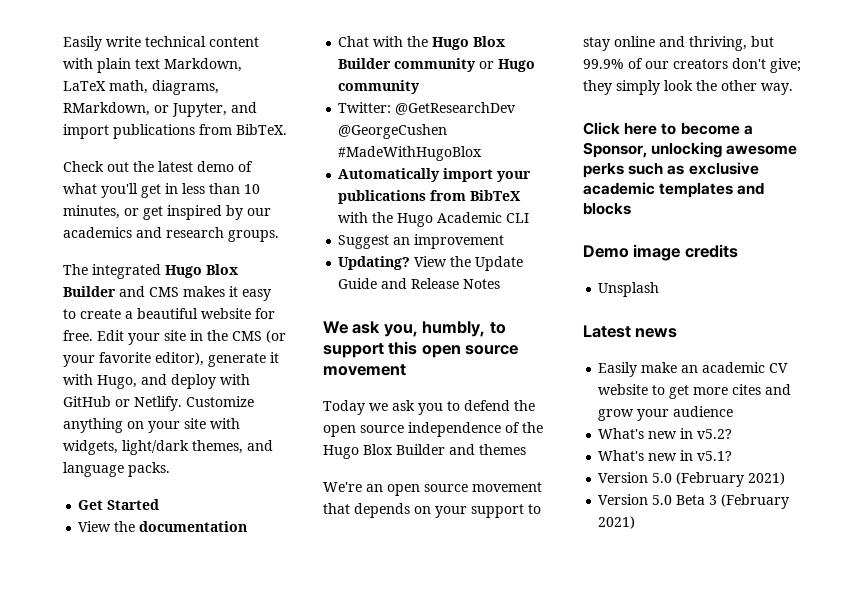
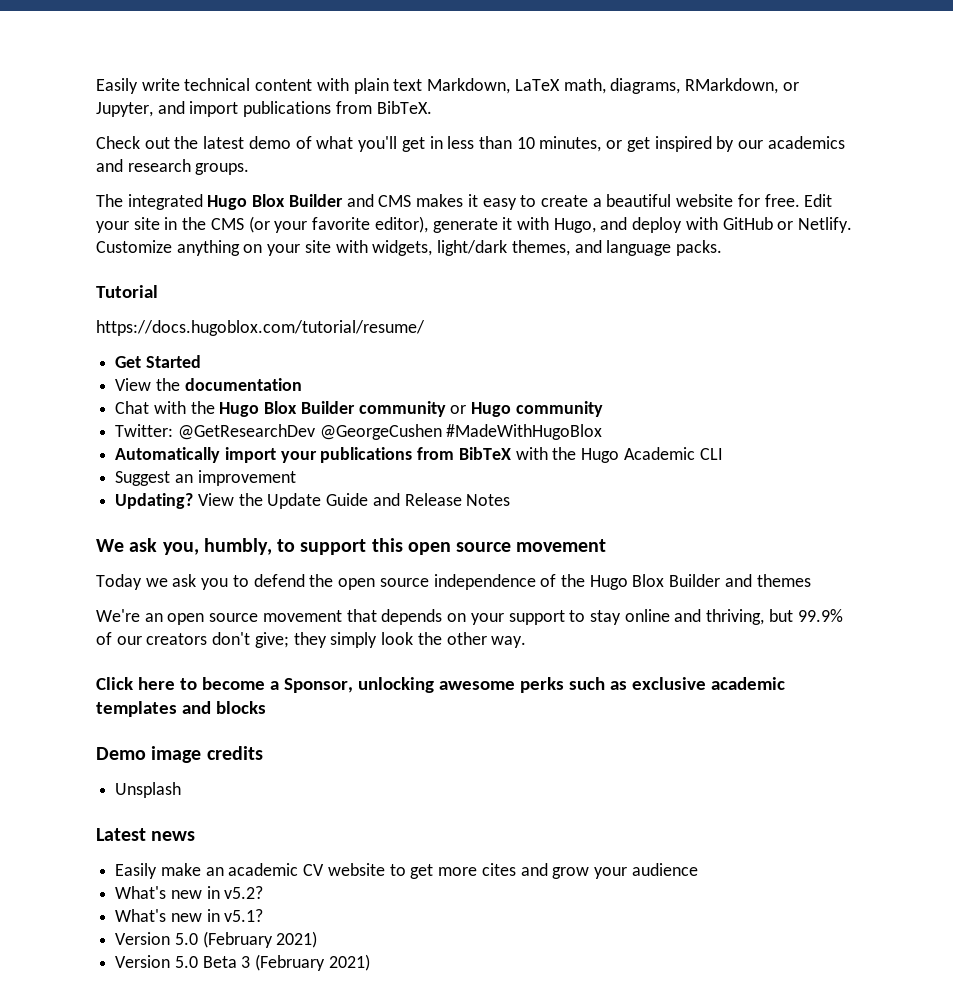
+ Tutorial
+ https://docs.hugoblox.com/tutorial/resume/

